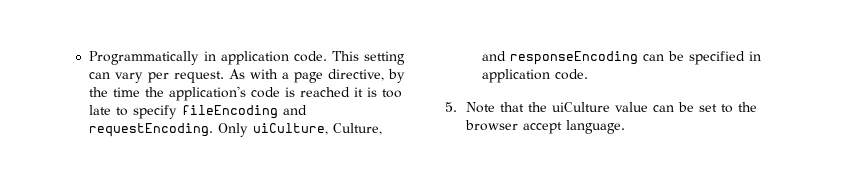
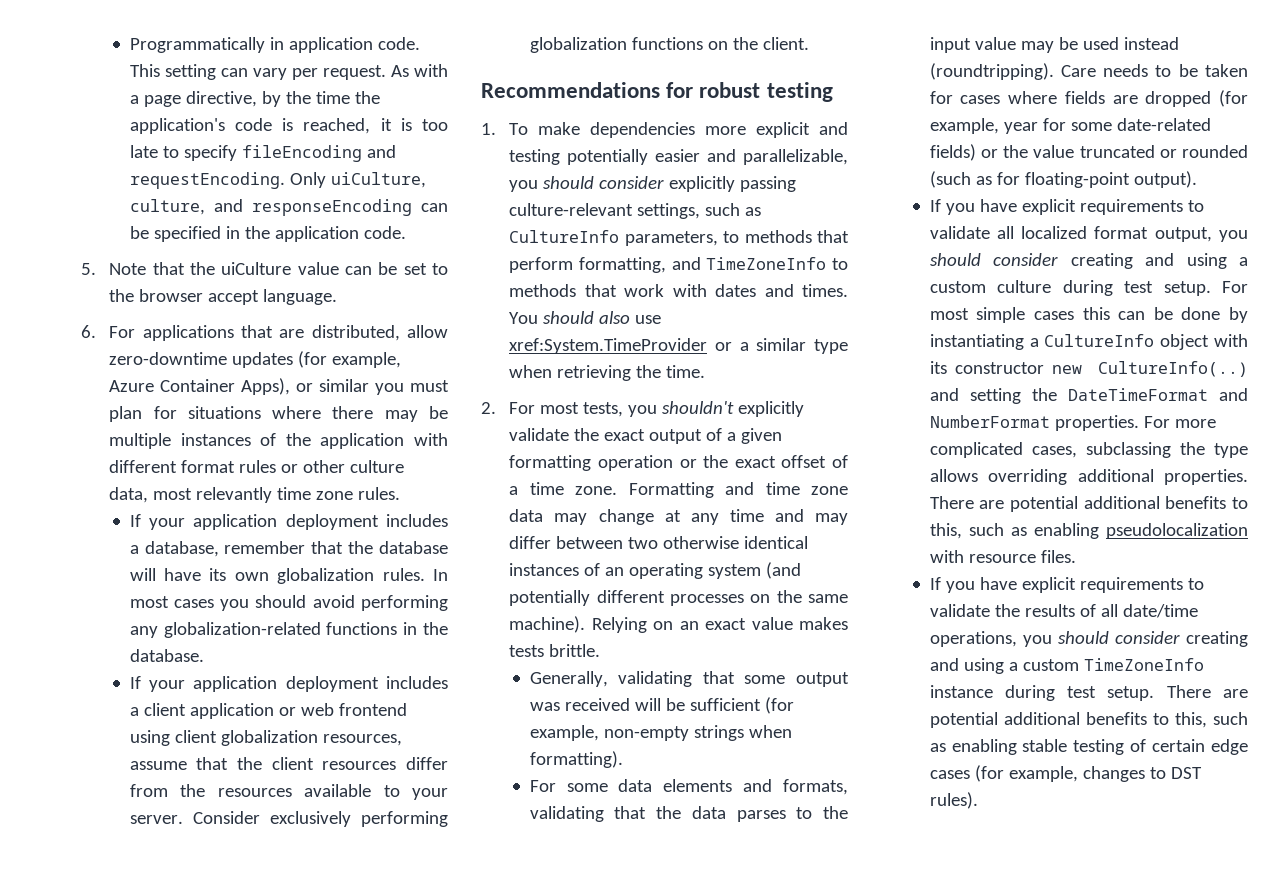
- As with a page directive, by the time the application's code is reached it is too late to specify fileEncoding and requestEncoding.
+ As with a page directive, by the time the application's code is reached, it is too late to specify fileEncoding and requestEncoding.
- Only uiCulture, Culture, and responseEncoding can be specified in application code.
+ Only uiCulture, culture, and responseEncoding can be specified in the application code.
+ 6. For applications that are distributed, allow zero-downtime updates (for example, Azure Container Apps), or similar you must plan for situations where there may be multiple instances of the application with different format rules or other culture data, most relevantly time zone rules.
+ If your application deployment includes a database, remember that the database will have its own globalization rules. In most cases you should avoid performing any globalization-related functions in the database.
+ If your application deployment includes a client application or web frontend using client globalization resources, assume that the client resources differ from the resources available to your server. Consider exclusively performing globalization functions on the client.
+ Recommendations for robust testing
+ 1. To make dependencies more explicit and testing potentially easier and parallelizable, you should consider explicitly passing culture-relevant settings, such as CultureInfo parameters, to methods that perform formatting, and TimeZoneInfo to methods that work with dates and times. You should also use xref:System.TimeProvider or a similar type when retrieving the time.
+ 2. For most tests, you shouldn't explicitly validate the exact output of a given formatting operation or the exact offset of a time zone. Formatting and time zone data may change at any time and may differ between two otherwise identical instances of an operating system (and potentially different processes on the same machine). Relying on an exact value makes tests brittle.
+ Generally, validating that some output was received will be sufficient (for example, non-empty strings when formatting).
+ For some data elements and formats, validating that the data parses to the input value may be used instead (roundtripping). Care needs to be taken for cases where fields are dropped (for example, year for some date-related fields) or the value truncated or rounded (such as for floating-point output).
+ If you have explicit requirements to validate all localized format output, you should consider creating and using a custom culture during test setup. For most simple cases this can be done by instantiating a CultureInfo object with its constructor new CultureInfo(..) and setting the DateTimeFormat and NumberFormat properties. For more complicated cases, subclassing the type allows overriding additional properties. There are potential additional benefits to this, such as enabling pseudolocalization with resource files.
+ If you have explicit requirements to validate the results of all date/time operations, you should consider creating and using a custom TimeZoneInfo instance during test setup. There are potential additional benefits to this, such as enabling stable testing of certain edge cases (for example, changes to DST rules).

